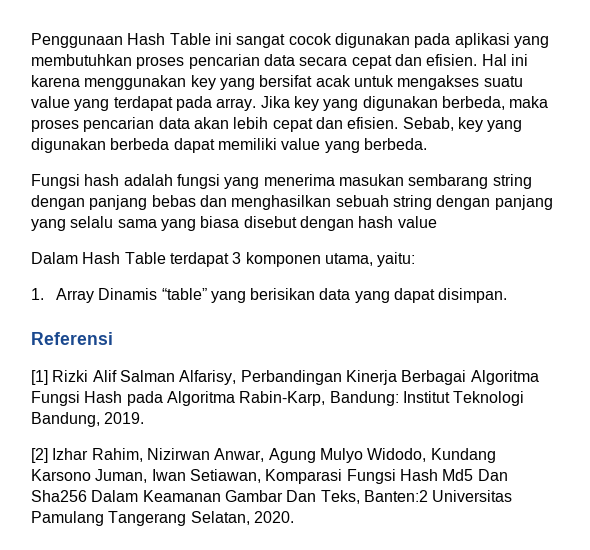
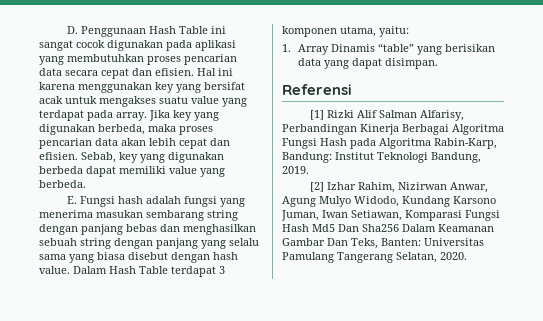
- Penggunaan Hash Table ini sangat cocok digunakan pada aplikasi yang membutuhkan proses pencarian data secara cepat dan efisien.
+ D. Penggunaan Hash Table ini sangat cocok digunakan pada aplikasi yang membutuhkan proses pencarian data secara cepat dan efisien.
- Fungsi hash adalah fungsi yang menerima masukan sembarang string dengan panjang bebas dan menghasilkan sebuah string dengan panjang yang selalu sama yang biasa disebut dengan hash value
- Dalam Hash Table terdapat 3 komponen utama, yaitu:
+ E. Fungsi hash adalah fungsi yang menerima masukan sembarang string dengan panjang bebas dan menghasilkan sebuah string dengan panjang yang selalu sama yang biasa disebut dengan hash value. Dalam Hash Table terdapat 3 komponen utama, yaitu:
- [2] Izhar Rahim, Nizirwan Anwar, Agung Mulyo Widodo, Kundang Karsono Juman, Iwan Setiawan, Komparasi Fungsi Hash Md5 Dan Sha256 Dalam Keamanan Gambar Dan Teks, Banten:2 Universitas Pamulang Tangerang Selatan, 2020.
+ [2] Izhar Rahim, Nizirwan Anwar, Agung Mulyo Widodo, Kundang Karsono Juman, Iwan Setiawan, Komparasi Fungsi Hash Md5 Dan Sha256 Dalam Keamanan Gambar Dan Teks, Banten: Universitas Pamulang Tangerang Selatan, 2020.

